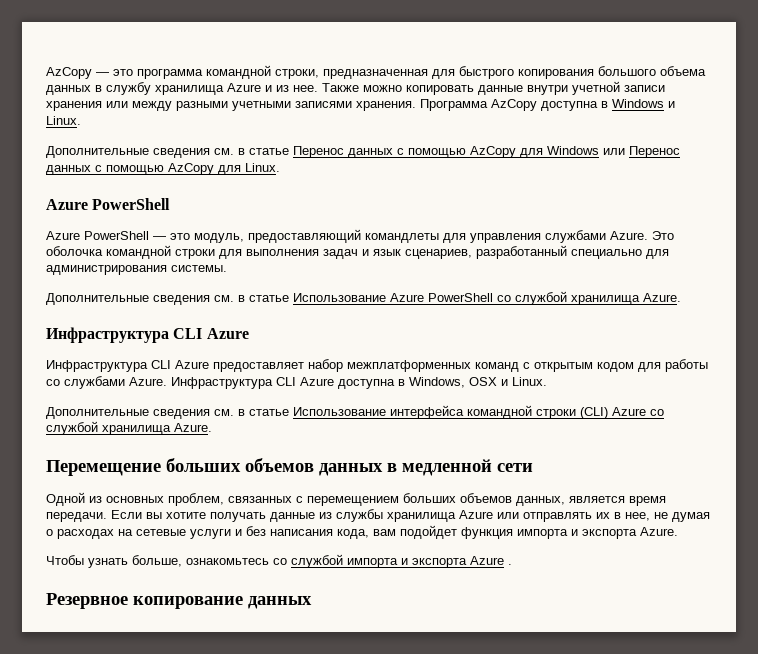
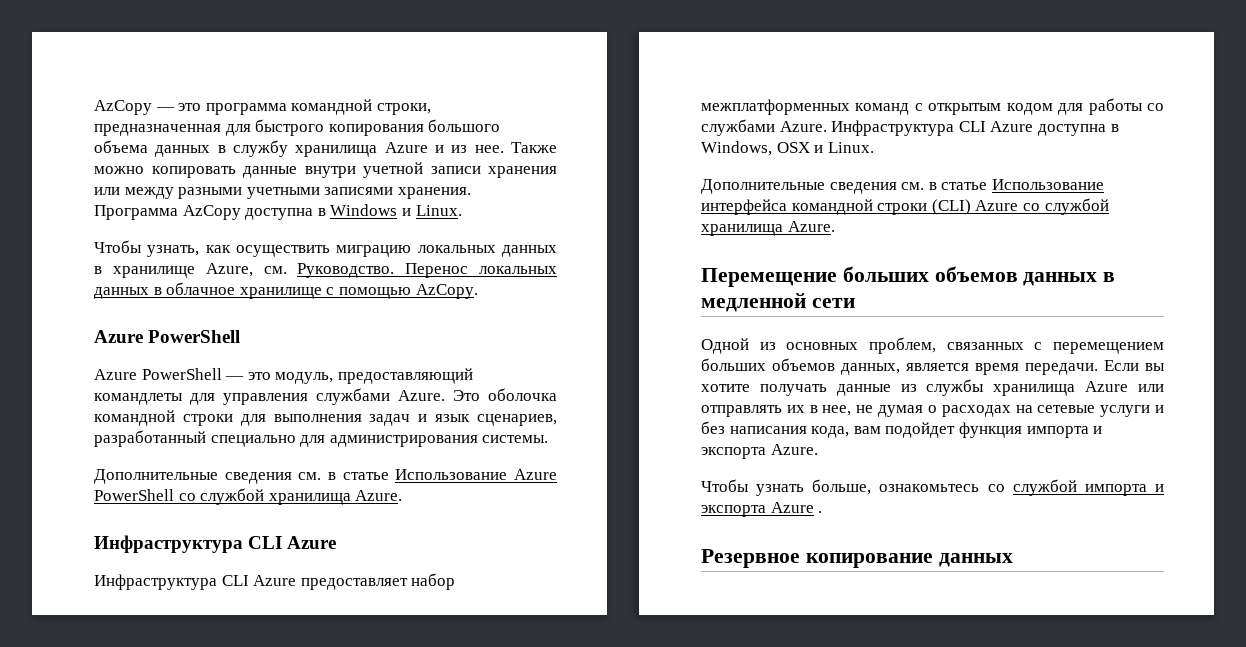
- Дополнительные сведения см. в статье Перенос данных с помощью AzCopy для Windows или Перенос данных с помощью AzCopy для Linux.
+ Чтобы узнать, как осуществить миграцию локальных данных в хранилище Azure, см. Руководство. Перенос локальных данных в облачное хранилище с помощью AzCopy.

